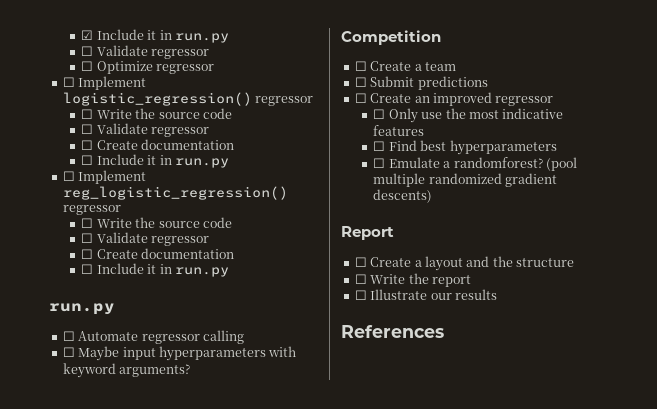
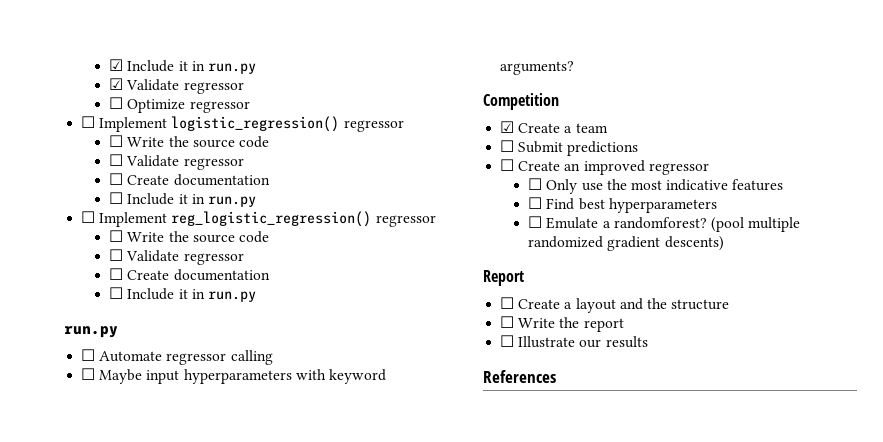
  ☑ Include it in run.py
- ☐ Validate regressor
+ ☑ Validate regressor
- ☐ Create a team
+ ☑ Create a team

